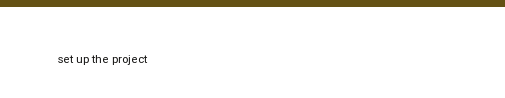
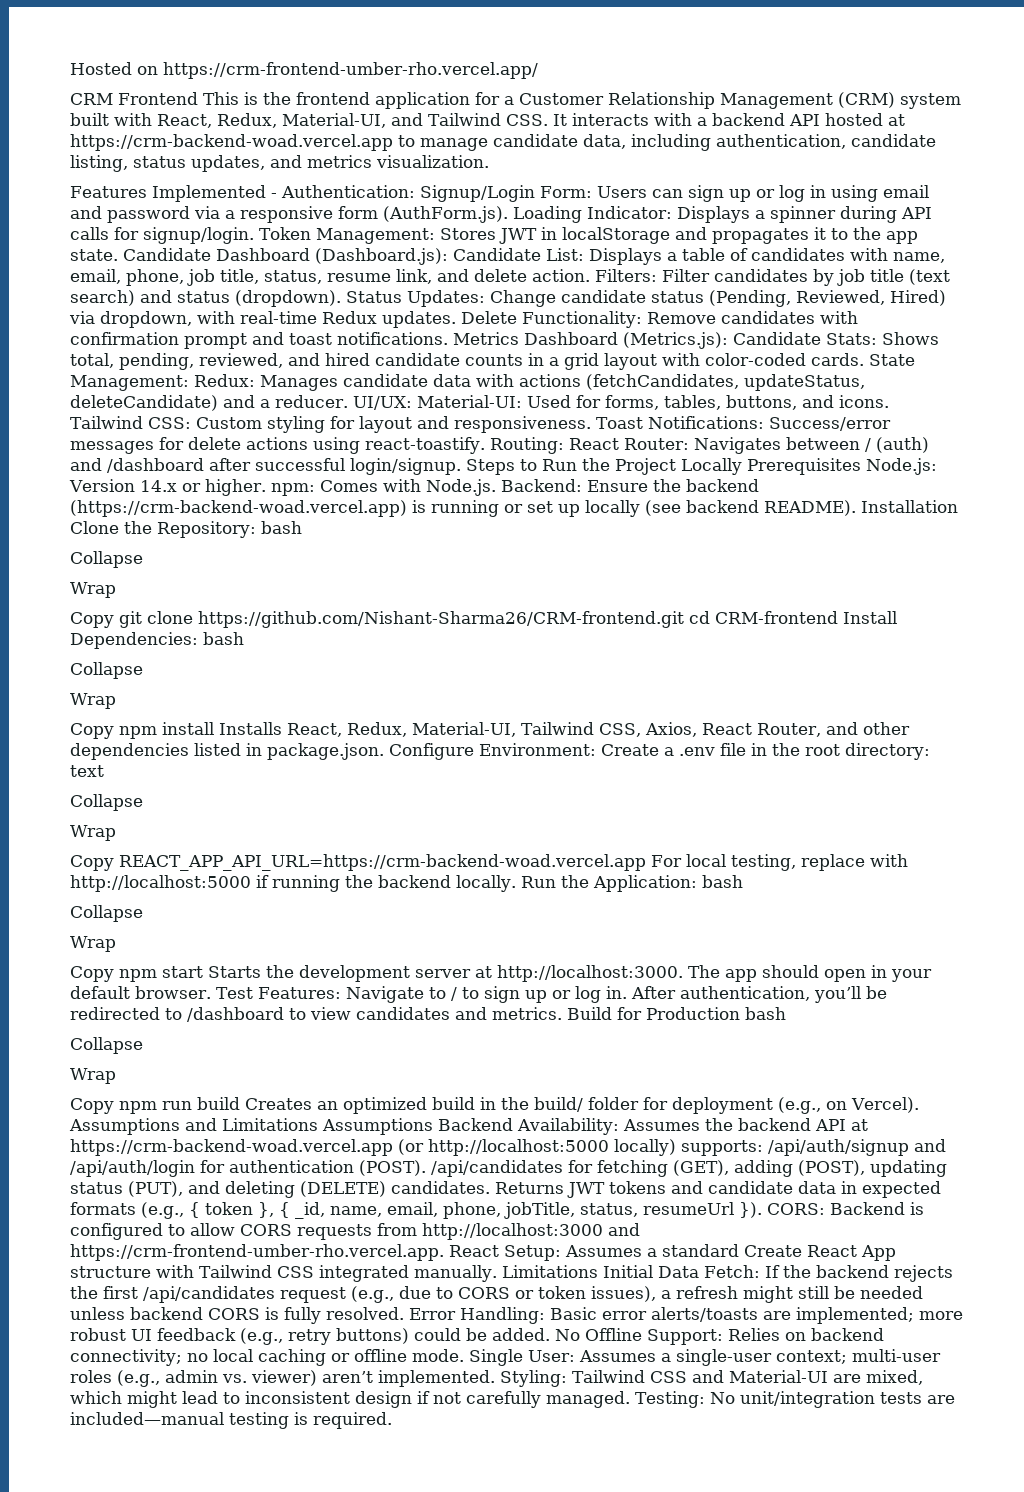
- set up the project
+ Hosted on https://crm-frontend-umber-rho.vercel.app/
+ CRM Frontend This is the frontend application for a Customer Relationship Management (CRM) system built with React, Redux, Material-UI, and Tailwind CSS. It interacts with a backend API hosted at https://crm-backend-woad.vercel.app to manage candidate data, including authentication, candidate listing, status updates, and metrics visualization.
+ Features Implemented - Authentication: Signup/Login Form: Users can sign up or log in using email and password via a responsive form (AuthForm.js). Loading Indicator: Displays a spinner during API calls for signup/login. Token Management: Stores JWT in localStorage and propagates it to the app state. Candidate Dashboard (Dashboard.js): Candidate List: Displays a table of candidates with name, email, phone, job title, status, resume link, and delete action. Filters: Filter candidates by job title (text search) and status (dropdown). Status Updates: Change candidate status (Pending, Reviewed, Hired) via dropdown, with real-time Redux updates. Delete Functionality: Remove candidates with confirmation prompt and toast notifications. Metrics Dashboard (Metrics.js): Candidate Stats: Shows total, pending, reviewed, and hired candidate counts in a grid layout with color-coded cards. State Management: Redux: Manages candidate data with actions (fetchCandidates, updateStatus, deleteCandidate) and a reducer. UI/UX: Material-UI: Used for forms, tables, buttons, and icons. Tailwind CSS: Custom styling for layout and responsiveness. Toast Notifications: Success/error messages for delete actions using react-toastify. Routing: React Router: Navigates between / (auth) and /dashboard after successful login/signup. Steps to Run the Project Locally Prerequisites Node.js: Version 14.x or higher. npm: Comes with Node.js. Backend: Ensure the backend (https://crm-backend-woad.vercel.app) is running or set up locally (see backend README). Installation Clone the Repository: bash
+ Collapse
+ Wrap
+ Copy git clone https://github.com/Nishant-Sharma26/CRM-frontend.git cd CRM-frontend Install Dependencies: bash
+ Collapse
+ Wrap
+ Copy npm install Installs React, Redux, Material-UI, Tailwind CSS, Axios, React Router, and other dependencies listed in package.json. Configure Environment: Create a .env file in the root directory: text
+ Collapse
+ Wrap
+ Copy REACT_APP_API_URL=https://crm-backend-woad.vercel.app For local testing, replace with http://localhost:5000 if running the backend locally. Run the Application: bash
+ Collapse
+ Wrap
+ Copy npm start Starts the development server at http://localhost:3000. The app should open in your default browser. Test Features: Navigate to / to sign up or log in. After authentication, you’ll be redirected to /dashboard to view candidates and metrics. Build for Production bash
+ Collapse
+ Wrap
+ Copy npm run build Creates an optimized build in the build/ folder for deployment (e.g., on Vercel). Assumptions and Limitations Assumptions Backend Availability: Assumes the backend API at https://crm-backend-woad.vercel.app (or http://localhost:5000 locally) supports: /api/auth/signup and /api/auth/login for authentication (POST). /api/candidates for fetching (GET), adding (POST), updating status (PUT), and deleting (DELETE) candidates. Returns JWT tokens and candidate data in expected formats (e.g., { token }, { _id, name, email, phone, jobTitle, status, resumeUrl }). CORS: Backend is configured to allow CORS requests from http://localhost:3000 and https://crm-frontend-umber-rho.vercel.app. React Setup: Assumes a standard Create React App structure with Tailwind CSS integrated manually. Limitations Initial Data Fetch: If the backend rejects the first /api/candidates request (e.g., due to CORS or token issues), a refresh might still be needed unless backend CORS is fully resolved. Error Handling: Basic error alerts/toasts are implemented; more robust UI feedback (e.g., retry buttons) could be added. No Offline Support: Relies on backend connectivity; no local caching or offline mode. Single User: Assumes a single-user context; multi-user roles (e.g., admin vs. viewer) aren’t implemented. Styling: Tailwind CSS and Material-UI are mixed, which might lead to inconsistent design if not carefully managed. Testing: No unit/integration tests are included—manual testing is required.

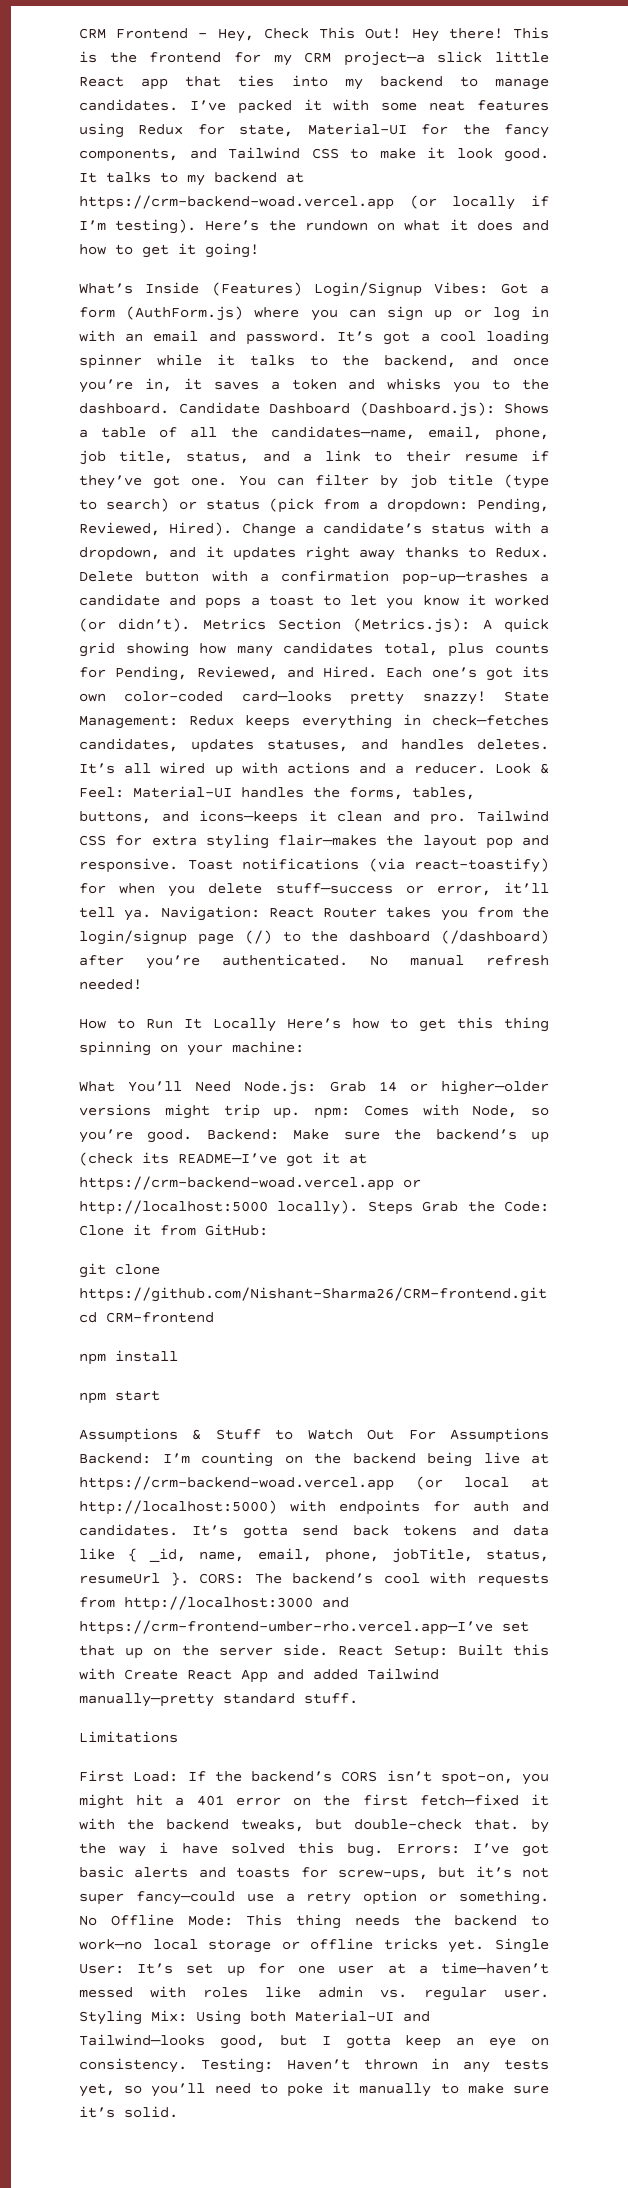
- Hosted on https://crm-frontend-umber-rho.vercel.app/
- CRM Frontend This is the frontend application for a Customer Relationship Management (CRM) system built with React, Redux, Material-UI, and Tailwind CSS. It interacts with a backend API hosted at https://crm-backend-woad.vercel.app to manage candidate data, including authentication, candidate listing, status updates, and metrics visualization.
- Features Implemented - Authentication: Signup/Login Form: Users can sign up or log in using email and password via a responsive form (AuthForm.js). Loading Indicator: Displays a spinner during API calls for signup/login. Token Management: Stores JWT in localStorage and propagates it to the app state. Candidate Dashboard (Dashboard.js): Candidate List: Displays a table of candidates with name, email, phone, job title, status, resume link, and delete action. Filters: Filter candidates by job title (text search) and status (dropdown). Status Updates: Change candidate status (Pending, Reviewed, Hired) via dropdown, with real-time Redux updates. Delete Functionality: Remove candidates with confirmation prompt and toast notifications. Metrics Dashboard (Metrics.js): Candidate Stats: Shows total, pending, reviewed, and hired candidate counts in a grid layout with color-coded cards. State Management: Redux: Manages candidate data with actions (fetchCandidates, updateStatus, deleteCandidate) and a reducer. UI/UX: Material-UI: Used for forms, tables, buttons, and icons. Tailwind CSS: Custom styling for layout and responsiveness. Toast Notifications: Success/error messages for delete actions using react-toastify. Routing: React Router: Navigates between / (auth) and /dashboard after successful login/signup. Steps to Run the Project Locally Prerequisites Node.js: Version 14.x or higher. npm: Comes with Node.js. Backend: Ensure the backend (https://crm-backend-woad.vercel.app) is running or set up locally (see backend README). Installation Clone the Repository: bash
- Collapse
- Wrap
- Copy git clone https://github.com/Nishant-Sharma26/CRM-frontend.git cd CRM-frontend Install Dependencies: bash
- Collapse
- Wrap
- Copy npm install Installs React, Redux, Material-UI, Tailwind CSS, Axios, React Router, and other dependencies listed in package.json. Configure Environment: Create a .env file in the root directory: text
- Collapse
- Wrap
- Copy REACT_APP_API_URL=https://crm-backend-woad.vercel.app For local testing, replace with http://localhost:5000 if running the backend locally. Run the Application: bash
- Collapse
- Wrap
- Copy npm start Starts the development server at http://localhost:3000. The app should open in your default browser. Test Features: Navigate to / to sign up or log in. After authentication, you’ll be redirected to /dashboard to view candidates and metrics. Build for Production bash
- Collapse
- Wrap
- Copy npm run build Creates an optimized build in the build/ folder for deployment (e.g., on Vercel). Assumptions and Limitations Assumptions Backend Availability: Assumes the backend API at https://crm-backend-woad.vercel.app (or http://localhost:5000 locally) supports: /api/auth/signup and /api/auth/login for authentication (POST). /api/candidates for fetching (GET), adding (POST), updating status (PUT), and deleting (DELETE) candidates. Returns JWT tokens and candidate data in expected formats (e.g., { token }, { _id, name, email, phone, jobTitle, status, resumeUrl }). CORS: Backend is configured to allow CORS requests from http://localhost:3000 and https://crm-frontend-umber-rho.vercel.app. React Setup: Assumes a standard Create React App structure with Tailwind CSS integrated manually. Limitations Initial Data Fetch: If the backend rejects the first /api/candidates request (e.g., due to CORS or token issues), a refresh might still be needed unless backend CORS is fully resolved. Error Handling: Basic error alerts/toasts are implemented; more robust UI feedback (e.g., retry buttons) could be added. No Offline Support: Relies on backend connectivity; no local caching or offline mode. Single User: Assumes a single-user context; multi-user roles (e.g., admin vs. viewer) aren’t implemented. Styling: Tailwind CSS and Material-UI are mixed, which might lead to inconsistent design if not carefully managed. Testing: No unit/integration tests are included—manual testing is required.
+ CRM Frontend - Hey, Check This Out! Hey there! This is the frontend for my CRM project—a slick little React app that ties into my backend to manage candidates. I’ve packed it with some neat features using Redux for state, Material-UI for the fancy components, and Tailwind CSS to make it look good. It talks to my backend at https://crm-backend-woad.vercel.app (or locally if I’m testing). Here’s the rundown on what it does and how to get it going!
+ What’s Inside (Features) Login/Signup Vibes: Got a form (AuthForm.js) where you can sign up or log in with an email and password. It’s got a cool loading spinner while it talks to the backend, and once you’re in, it saves a token and whisks you to the dashboard. Candidate Dashboard (Dashboard.js): Shows a table of all the candidates—name, email, phone, job title, status, and a link to their resume if they’ve got one. You can filter by job title (type to search) or status (pick from a dropdown: Pending, Reviewed, Hired). Change a candidate’s status with a dropdown, and it updates right away thanks to Redux. Delete button with a confirmation pop-up—trashes a candidate and pops a toast to let you know it worked (or didn’t). Metrics Section (Metrics.js): A quick grid showing how many candidates total, plus counts for Pending, Reviewed, and Hired. Each one’s got its own color-coded card—looks pretty snazzy! State Management: Redux keeps everything in check—fetches candidates, updates statuses, and handles deletes. It’s all wired up with actions and a reducer. Look & Feel: Material-UI handles the forms, tables, buttons, and icons—keeps it clean and pro. Tailwind CSS for extra styling flair—makes the layout pop and responsive. Toast notifications (via react-toastify) for when you delete stuff—success or error, it’ll tell ya. Navigation: React Router takes you from the login/signup page (/) to the dashboard (/dashboard) after you’re authenticated. No manual refresh needed!
+ How to Run It Locally Here’s how to get this thing spinning on your machine:
+ What You’ll Need Node.js: Grab 14 or higher—older versions might trip up. npm: Comes with Node, so you’re good. Backend: Make sure the backend’s up (check its README—I’ve got it at https://crm-backend-woad.vercel.app or http://localhost:5000 locally). Steps Grab the Code: Clone it from GitHub:
+ git clone https://github.com/Nishant-Sharma26/CRM-frontend.git cd CRM-frontend
+ npm install
+ npm start
+ Assumptions & Stuff to Watch Out For Assumptions Backend: I’m counting on the backend being live at https://crm-backend-woad.vercel.app (or local at http://localhost:5000) with endpoints for auth and candidates. It’s gotta send back tokens and data like { _id, name, email, phone, jobTitle, status, resumeUrl }. CORS: The backend’s cool with requests from http://localhost:3000 and https://crm-frontend-umber-rho.vercel.app—I’ve set that up on the server side. React Setup: Built this with Create React App and added Tailwind manually—pretty standard stuff.
+ Limitations
+ First Load: If the backend’s CORS isn’t spot-on, you might hit a 401 error on the first fetch—fixed it with the backend tweaks, but double-check that. by the way i have solved this bug. Errors: I’ve got basic alerts and toasts for screw-ups, but it’s not super fancy—could use a retry option or something. No Offline Mode: This thing needs the backend to work—no local storage or offline tricks yet. Single User: It’s set up for one user at a time—haven’t messed with roles like admin vs. regular user. Styling Mix: Using both Material-UI and Tailwind—looks good, but I gotta keep an eye on consistency. Testing: Haven’t thrown in any tests yet, so you’ll need to poke it manually to make sure it’s solid.

